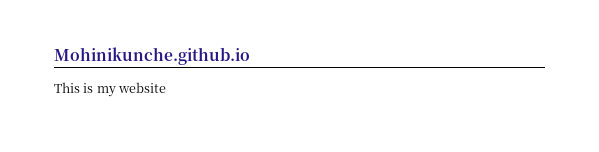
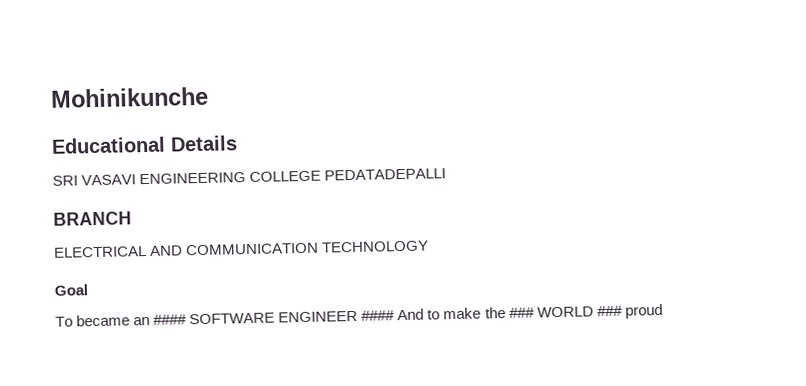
- Mohinikunche.github.io
- This is my website
+ Mohinikunche
+ Educational Details
+ SRI VASAVI ENGINEERING COLLEGE PEDATADEPALLI
+ BRANCH
+ ELECTRICAL AND COMMUNICATION TECHNOLOGY
+ Goal
+ To became an #### SOFTWARE ENGINEER #### And to make the ### WORLD ### proud

